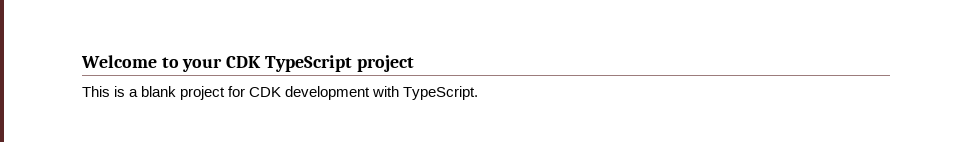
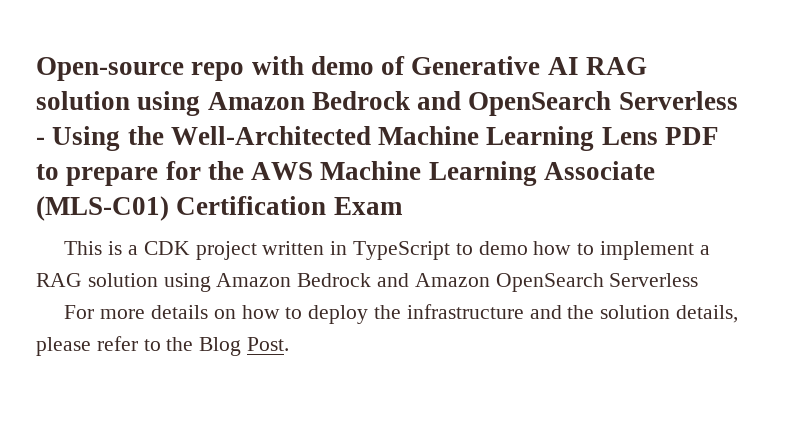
- Welcome to your CDK TypeScript project
- This is a blank project for CDK development with TypeScript.
+ Open-source repo with demo of Generative AI RAG solution using Amazon Bedrock and OpenSearch Serverless - Using the Well-Architected Machine Learning Lens PDF to prepare for the AWS Machine Learning Associate (MLS-C01) Certification Exam
+ This is a CDK project written in TypeScript to demo how to implement a RAG solution using Amazon Bedrock and Amazon OpenSearch Serverless
+ For more details on how to deploy the infrastructure and the solution details, please refer to the Blog Post.

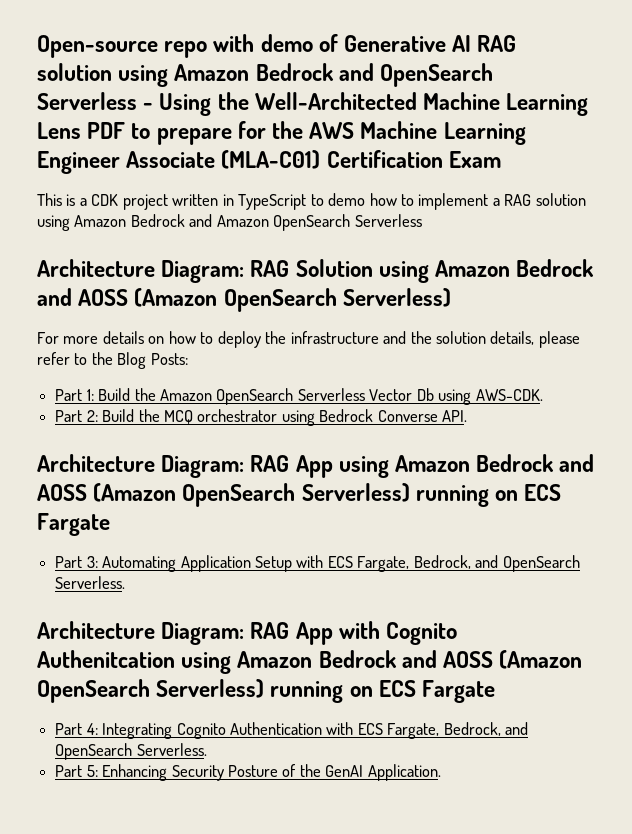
- Open-source repo with demo of Generative AI RAG solution using Amazon Bedrock and OpenSearch Serverless - Using the Well-Architected Machine Learning Lens PDF to prepare for the AWS Machine Learning Associate (MLS-C01) Certification Exam
+ Open-source repo with demo of Generative AI RAG solution using Amazon Bedrock and OpenSearch Serverless - Using the Well-Architected Machine Learning Lens PDF to prepare for the AWS Machine Learning Engineer Associate (MLA-C01) Certification Exam
+ Architecture Diagram: RAG Solution using Amazon Bedrock and AOSS (Amazon OpenSearch Serverless)
- For more details on how to deploy the infrastructure and the solution details, please refer to the Blog Post.
+ For more details on how to deploy the infrastructure and the solution details, please refer to the Blog Posts:
+ Part 1: Build the Amazon OpenSearch Serverless Vector Db using AWS-CDK.
+ Part 2: Build the MCQ orchestrator using Bedrock Converse API.
+ Architecture Diagram: RAG App using Amazon Bedrock and AOSS (Amazon OpenSearch Serverless) running on ECS Fargate
+ Part 3: Automating Application Setup with ECS Fargate, Bedrock, and OpenSearch Serverless.
+ Architecture Diagram: RAG App with Cognito Authenitcation using Amazon Bedrock and AOSS (Amazon OpenSearch Serverless) running on ECS Fargate
+ Part 4: Integrating Cognito Authentication with ECS Fargate, Bedrock, and OpenSearch Serverless.
+ Part 5: Enhancing Security Posture of the GenAI Application.

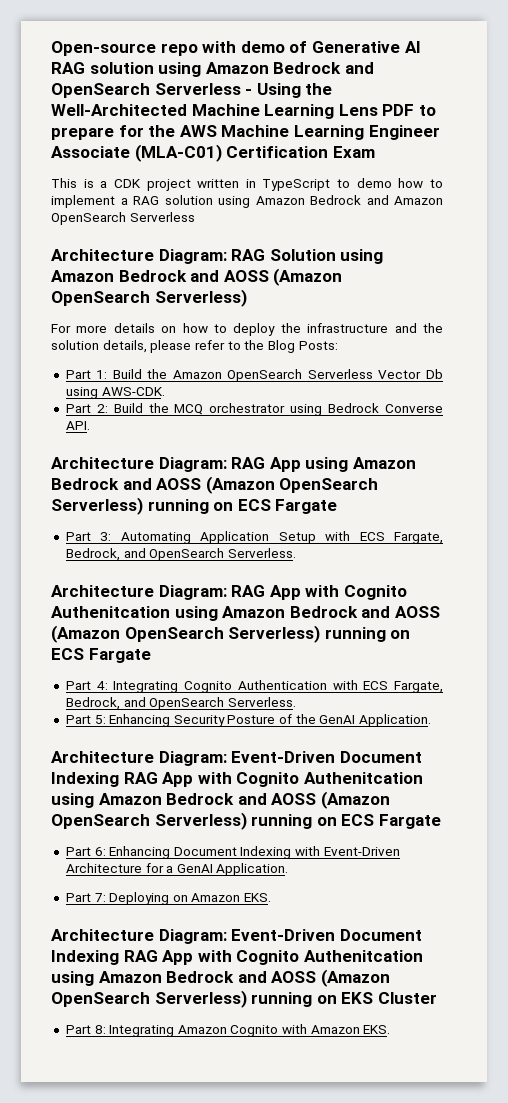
+ Architecture Diagram: Event-Driven Document Indexing RAG App with Cognito Authenitcation using Amazon Bedrock and AOSS (Amazon OpenSearch Serverless) running on ECS Fargate
+ Part 6: Enhancing Document Indexing with Event-Driven Architecture for a GenAI Application.
+ Part 7: Deploying on Amazon EKS.
+ Architecture Diagram: Event-Driven Document Indexing RAG App with Cognito Authenitcation using Amazon Bedrock and AOSS (Amazon OpenSearch Serverless) running on EKS Cluster
+ Part 8: Integrating Amazon Cognito with Amazon EKS.

